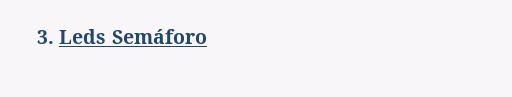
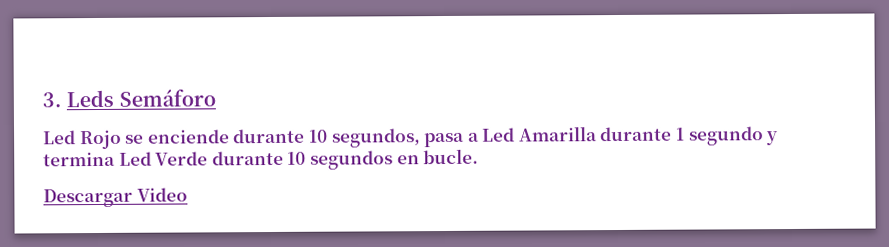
+ Led Rojo se enciende durante 10 segundos, pasa a Led Amarilla durante 1 segundo y termina Led Verde durante 10 segundos en bucle.
+ Descargar Video

